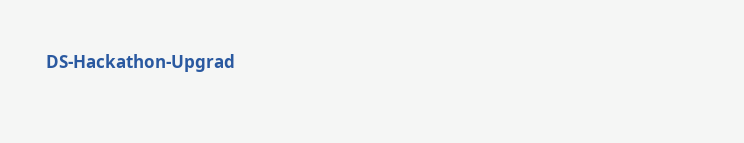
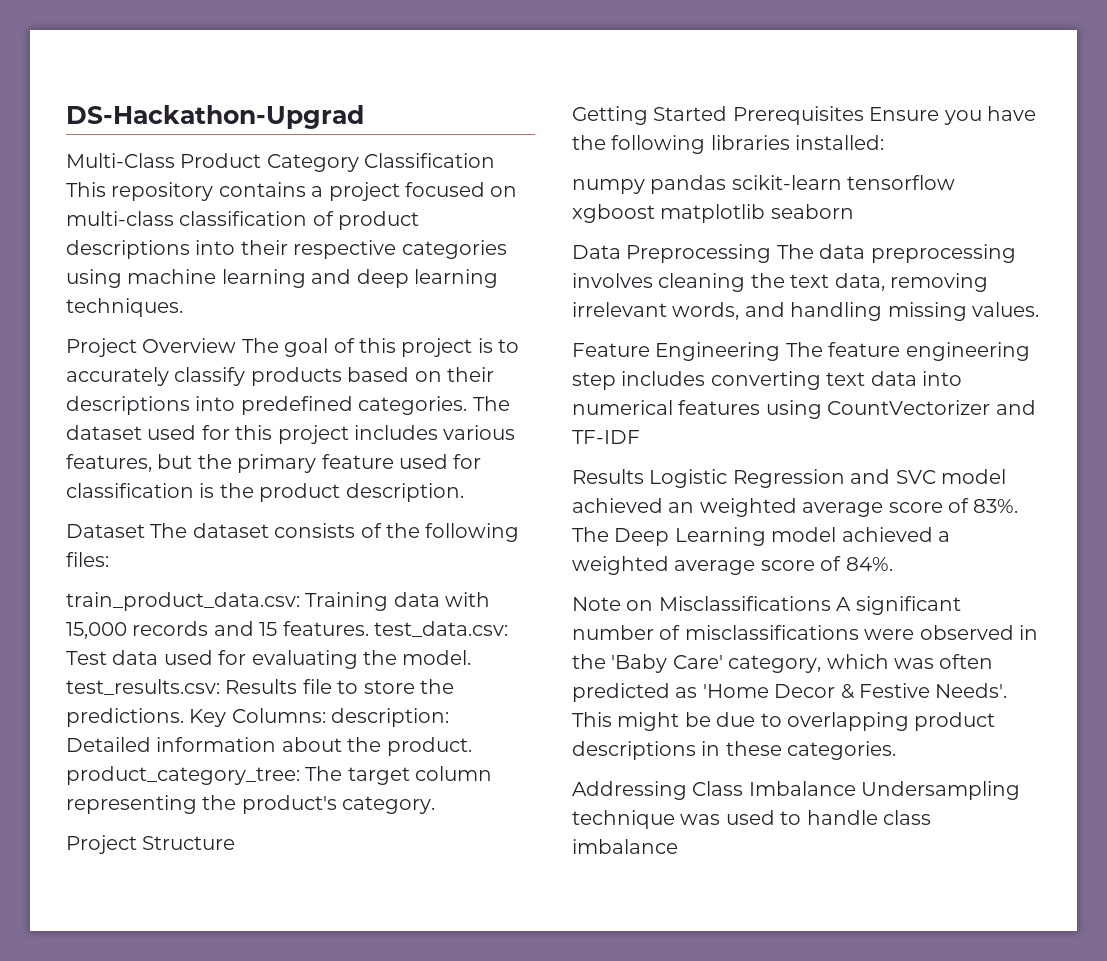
+ Multi-Class Product Category Classification This repository contains a project focused on multi-class classification of product descriptions into their respective categories using machine learning and deep learning techniques.
+ Project Overview The goal of this project is to accurately classify products based on their descriptions into predefined categories. The dataset used for this project includes various features, but the primary feature used for classification is the product description.
+ Dataset The dataset consists of the following files:
+ train_product_data.csv: Training data with 15,000 records and 15 features. test_data.csv: Test data used for evaluating the model. test_results.csv: Results file to store the predictions. Key Columns: description: Detailed information about the product. product_category_tree: The target column representing the product's category.
+ Project Structure
+ Getting Started Prerequisites Ensure you have the following libraries installed:
+ numpy pandas scikit-learn tensorflow xgboost matplotlib seaborn
+ Data Preprocessing The data preprocessing involves cleaning the text data, removing irrelevant words, and handling missing values.
+ Feature Engineering The feature engineering step includes converting text data into numerical features using CountVectorizer and TF-IDF
+ Results Logistic Regression and SVC model achieved an weighted average score of 83%. The Deep Learning model achieved a weighted average score of 84%.
+ Note on Misclassifications A significant number of misclassifications were observed in the 'Baby Care' category, which was often predicted as 'Home Decor & Festive Needs'. This might be due to overlapping product descriptions in these categories.
+ Addressing Class Imbalance Undersampling technique was used to handle class imbalance

